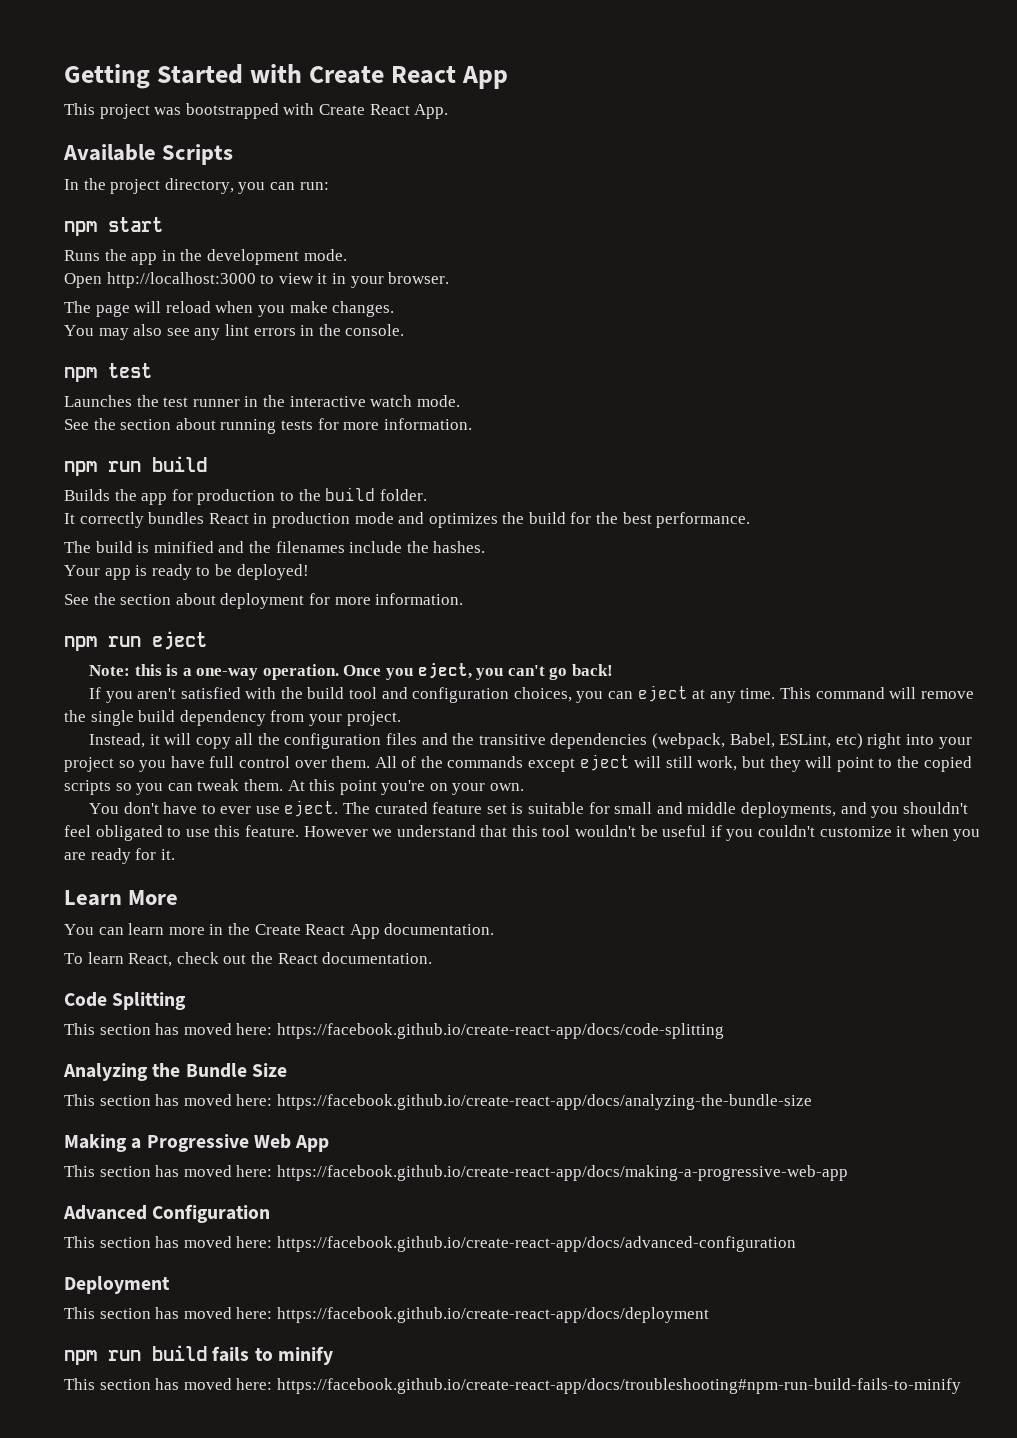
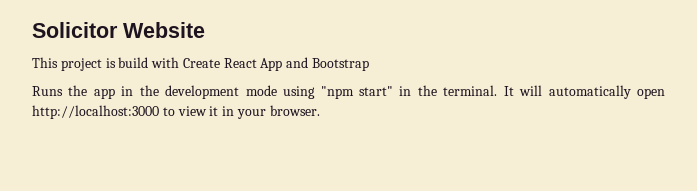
- Getting Started with Create React App
- This project was bootstrapped with Create React App.
- Available Scripts
- In the project directory, you can run:
- npm start
+ Solicitor Website
+ This project is build with Create React App and Bootstrap
- Runs the app in the development mode.
- Open http://localhost:3000 to view it in your browser.
+ Runs the app in the development mode using "npm start" in the terminal. It will automatically open http://localhost:3000 to view it in your browser.
- The page will reload when you make changes.
- You may also see any lint errors in the console.
- npm test
- Launches the test runner in the interactive watch mode.
- See the section about running tests for more information.
- npm run build
- Builds the app for production to the build folder.
- It correctly bundles React in production mode and optimizes the build for the best performance.
- The build is minified and the filenames include the hashes.
- Your app is ready to be deployed!
- See the section about deployment for more information.
- npm run eject
- Note: this is a one-way operation. Once you eject, you can't go back!
- If you aren't satisfied with the build tool and configuration choices, you can eject at any time. This command will remove the single build dependency from your project.
- Instead, it will copy all the configuration files and the transitive dependencies (webpack, Babel, ESLint, etc) right into your project so you have full control over them. All of the commands except eject will still work, but they will point to the copied scripts so you can tweak them. At this point you're on your own.
- You don't have to ever use eject. The curated feature set is suitable for small and middle deployments, and you shouldn't feel obligated to use this feature. However we understand that this tool wouldn't be useful if you couldn't customize it when you are ready for it.
- Learn More
- You can learn more in the Create React App documentation.
- To learn React, check out the React documentation.
- Code Splitting
- This section has moved here: https://facebook.github.io/create-react-app/docs/code-splitting
- Analyzing the Bundle Size
- This section has moved here: https://facebook.github.io/create-react-app/docs/analyzing-the-bundle-size
- Making a Progressive Web App
- This section has moved here: https://facebook.github.io/create-react-app/docs/making-a-progressive-web-app
- Advanced Configuration
- This section has moved here: https://facebook.github.io/create-react-app/docs/advanced-configuration
- Deployment
- This section has moved here: https://facebook.github.io/create-react-app/docs/deployment
- npm run build fails to minify
- This section has moved here: https://facebook.github.io/create-react-app/docs/troubleshooting#npm-run-build-fails-to-minify

